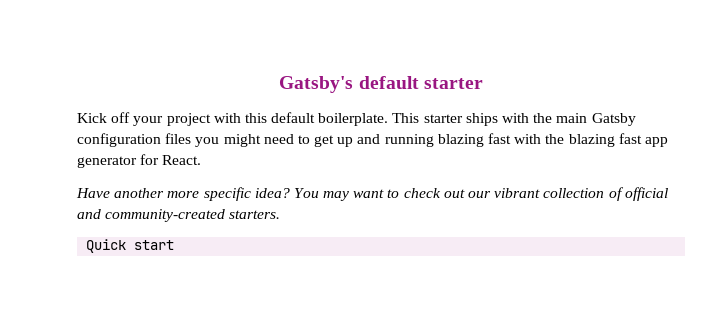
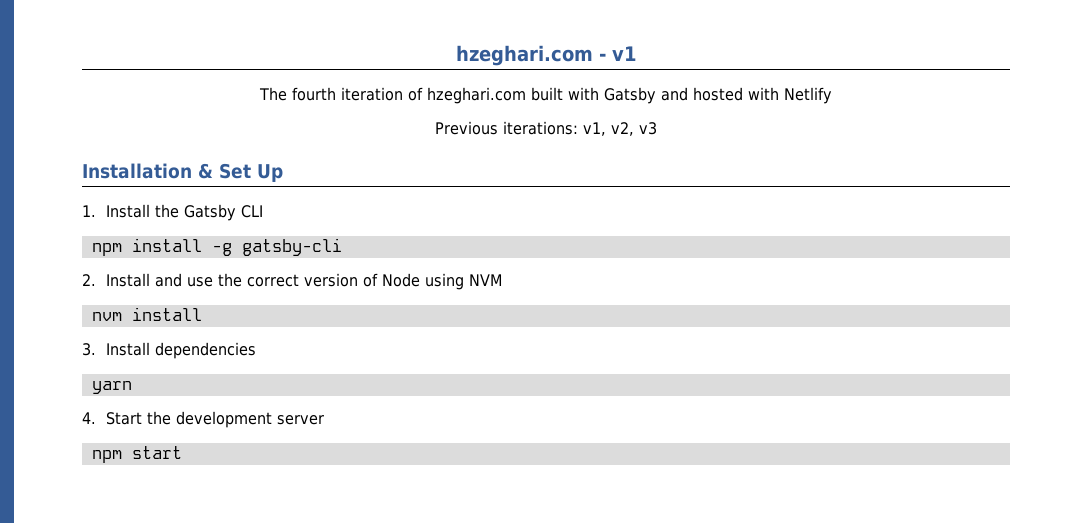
- Gatsby's default starter
- Kick off your project with this default boilerplate. This starter ships with the main Gatsby configuration files you might need to get up and running blazing fast with the blazing fast app generator for React.
- Have another more specific idea? You may want to check out our vibrant collection of official and community-created starters.
- Quick start
+ hzeghari.com - v1
+ The fourth iteration of hzeghari.com built with Gatsby and hosted with Netlify
+ Previous iterations: v1, v2, v3
+ Installation & Set Up
+ 1. Install the Gatsby CLI
+ npm install -g gatsby-cli
+ 2. Install and use the correct version of Node using NVM
+ nvm install
+ 3. Install dependencies
+ yarn
+ 4. Start the development server
+ npm start

